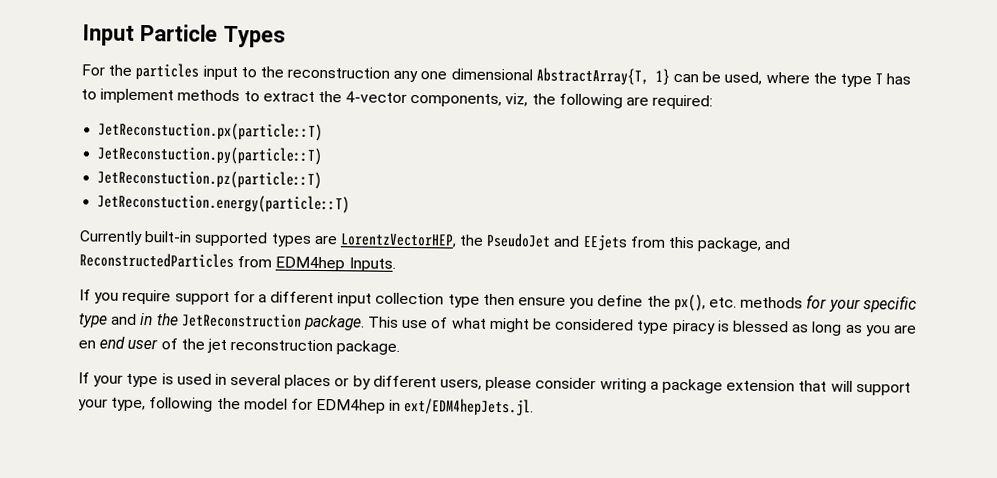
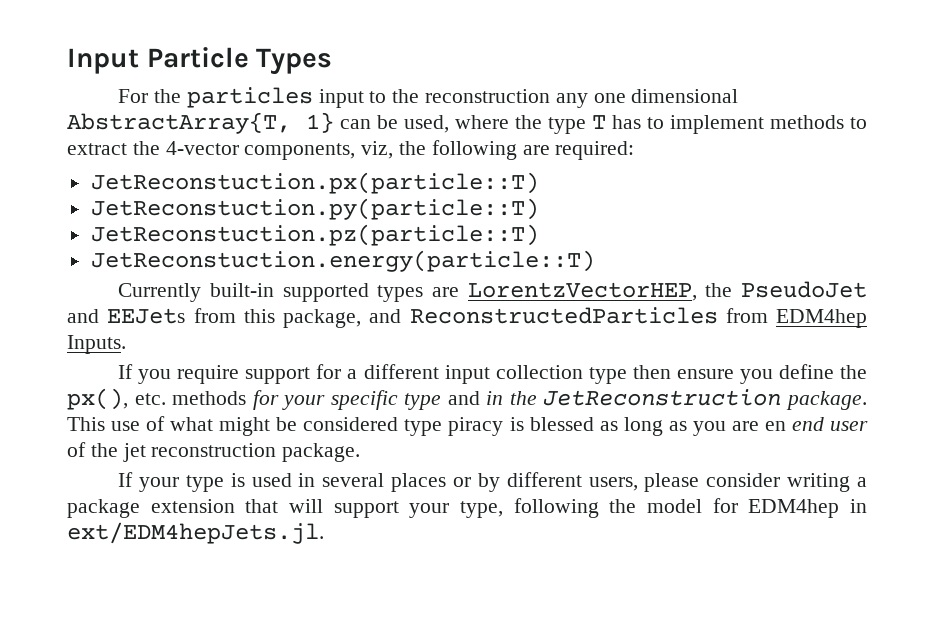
- Currently built-in supported types are LorentzVectorHEP, the PseudoJet and EEjets from this package, and ReconstructedParticles from EDM4hep Inputs.
+ Currently built-in supported types are LorentzVectorHEP, the PseudoJet and EEJets from this package, and ReconstructedParticles from EDM4hep Inputs.

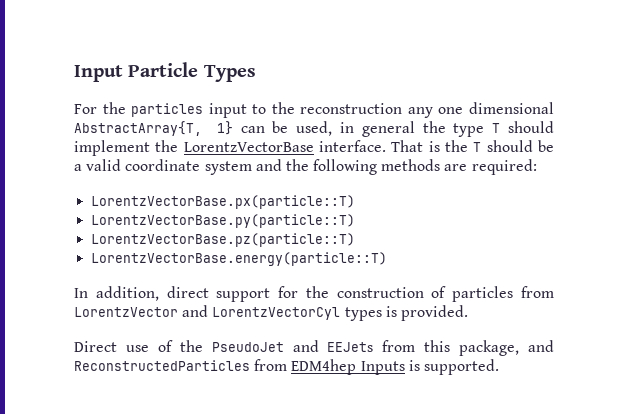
- For the particles input to the reconstruction any one dimensional AbstractArray{T, 1} can be used, where the type T has to implement methods to extract the 4-vector components, viz, the following are required:
+ For the particles input to the reconstruction any one dimensional AbstractArray{T, 1} can be used, in general the type T should implement the LorentzVectorBase interface. That is the T should be a valid coordinate system and the following methods are required:
- JetReconstuction.px(particle::T)
- JetReconstuction.py(particle::T)
- JetReconstuction.pz(particle::T)
- JetReconstuction.energy(particle::T)
- Currently built-in supported types are LorentzVectorHEP, the PseudoJet and EEJets from this package, and ReconstructedParticles from EDM4hep Inputs.
- If you require support for a different input collection type then ensure you define the px(), etc. methods for your specific type and in the JetReconstruction package. This use of what might be considered type piracy is blessed as long as you are en end user of the jet reconstruction package.
- If your type is used in several places or by different users, please consider writing a package extension that will support your type, following the model for EDM4hep in ext/EDM4hepJets.jl.
+ LorentzVectorBase.px(particle::T)
+ LorentzVectorBase.py(particle::T)
+ LorentzVectorBase.pz(particle::T)
+ LorentzVectorBase.energy(particle::T)
+ In addition, direct support for the construction of particles from LorentzVector and LorentzVectorCyl types is provided.
+ Direct use of the PseudoJet and EEJets from this package, and ReconstructedParticles from EDM4hep Inputs is supported.

